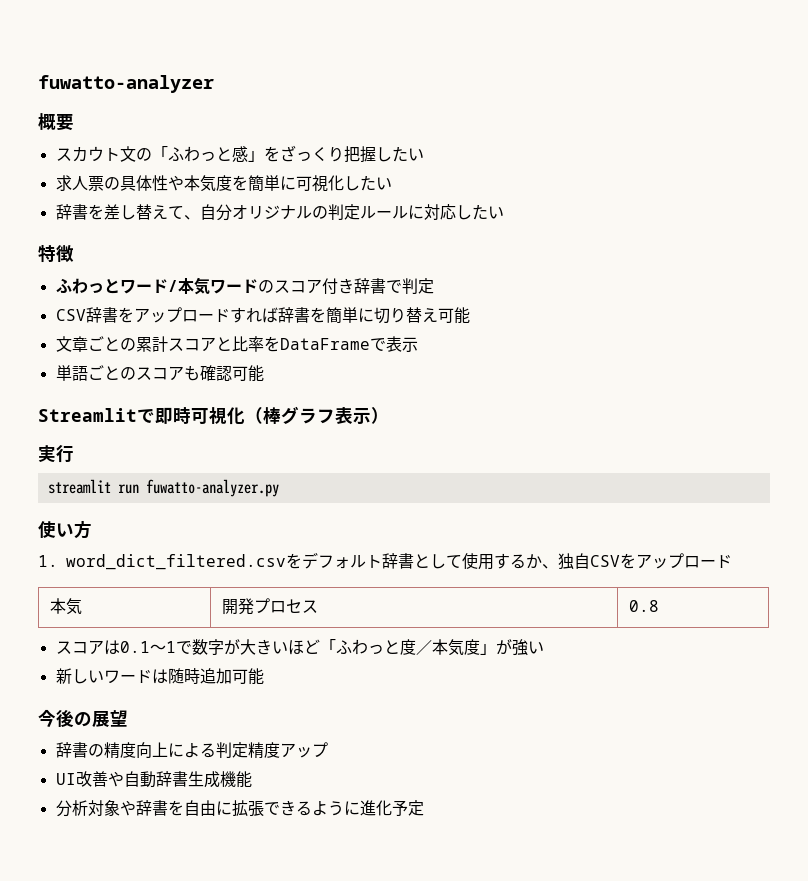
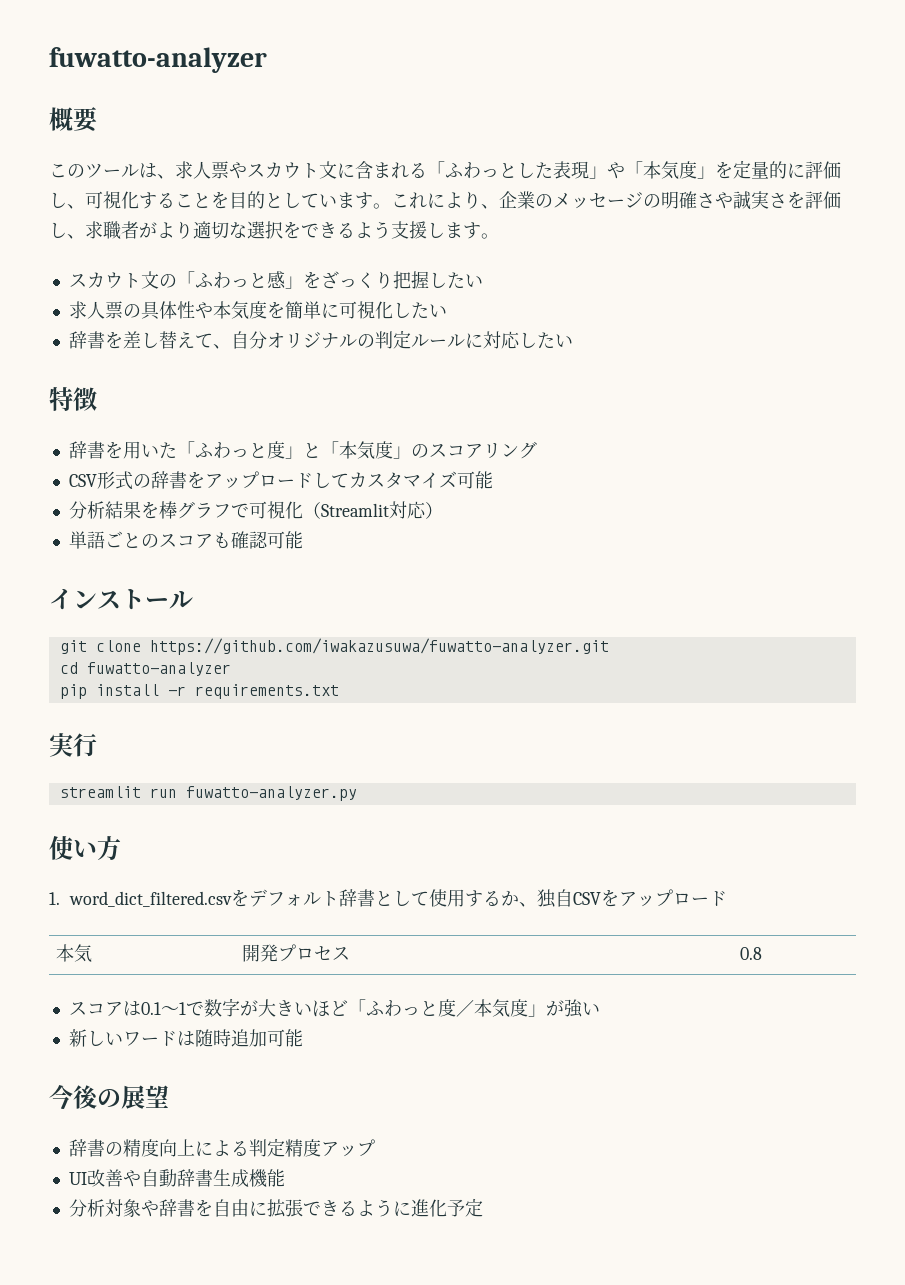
+ このツールは、求人票やスカウト文に含まれる「ふわっとした表現」や「本気度」を定量的に評価し、可視化することを目的としています。これにより、企業のメッセージの明確さや誠実さを評価し、求職者がより適切な選択をできるよう支援します。
- ふわっとワード/本気ワードのスコア付き辞書で判定
- CSV辞書をアップロードすれば辞書を簡単に切り替え可能
- 文章ごとの累計スコアと比率をDataFrameで表示
+ 辞書を用いた「ふわっと度」と「本気度」のスコアリング
+ CSV形式の辞書をアップロードしてカスタマイズ可能
+ 分析結果を棒グラフで可視化（Streamlit対応）
- Streamlitで即時可視化（棒グラフ表示）
+ インストール
+ git clone https://github.com/iwakazusuwa/fuwatto-analyzer.git
+ cd fuwatto-analyzer
+ pip install -r requirements.txt

